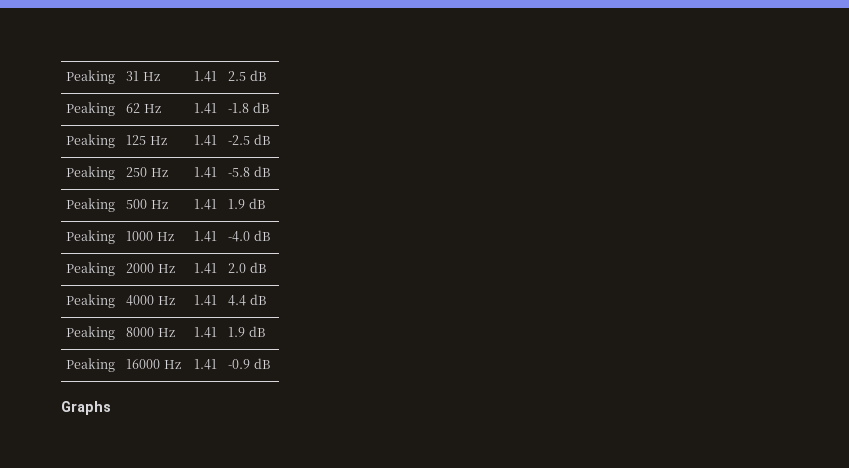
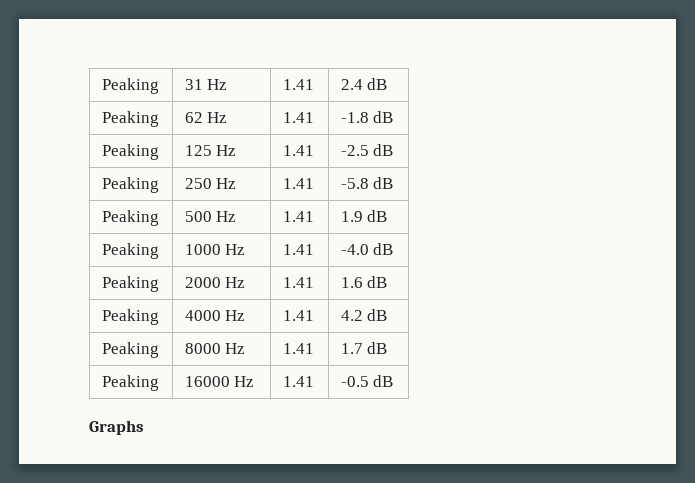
- Peaking | 31 Hz | 1.41 | 2.5 dB
+ Peaking | 31 Hz | 1.41 | 2.4 dB
- Peaking | 2000 Hz | 1.41 | 2.0 dB
+ Peaking | 2000 Hz | 1.41 | 1.6 dB
- Peaking | 4000 Hz | 1.41 | 4.4 dB
+ Peaking | 4000 Hz | 1.41 | 4.2 dB
- Peaking | 8000 Hz | 1.41 | 1.9 dB
+ Peaking | 8000 Hz | 1.41 | 1.7 dB
- Peaking | 16000 Hz | 1.41 | -0.9 dB
+ Peaking | 16000 Hz | 1.41 | -0.5 dB

